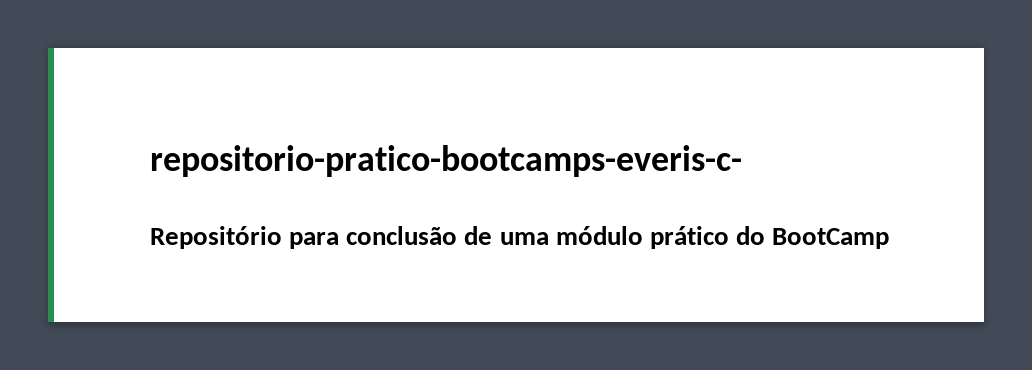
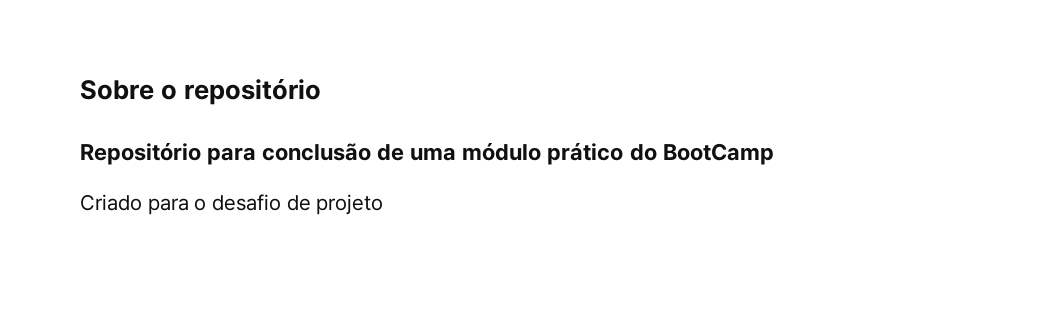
- repositorio-pratico-bootcamps-everis-c-
+ Sobre o repositório
+ Criado para o desafio de projeto

